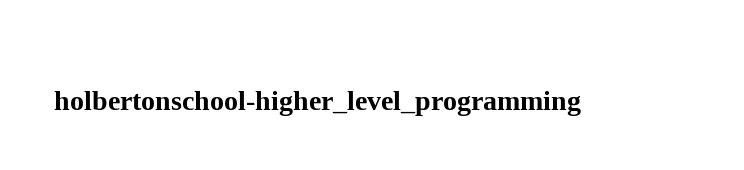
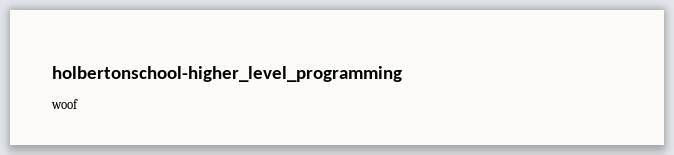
+ woof

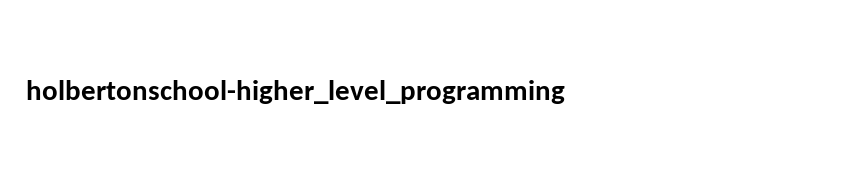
- woof

